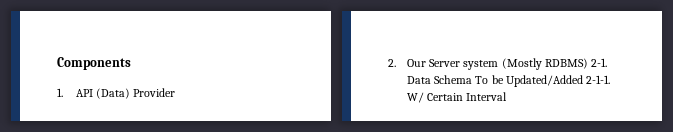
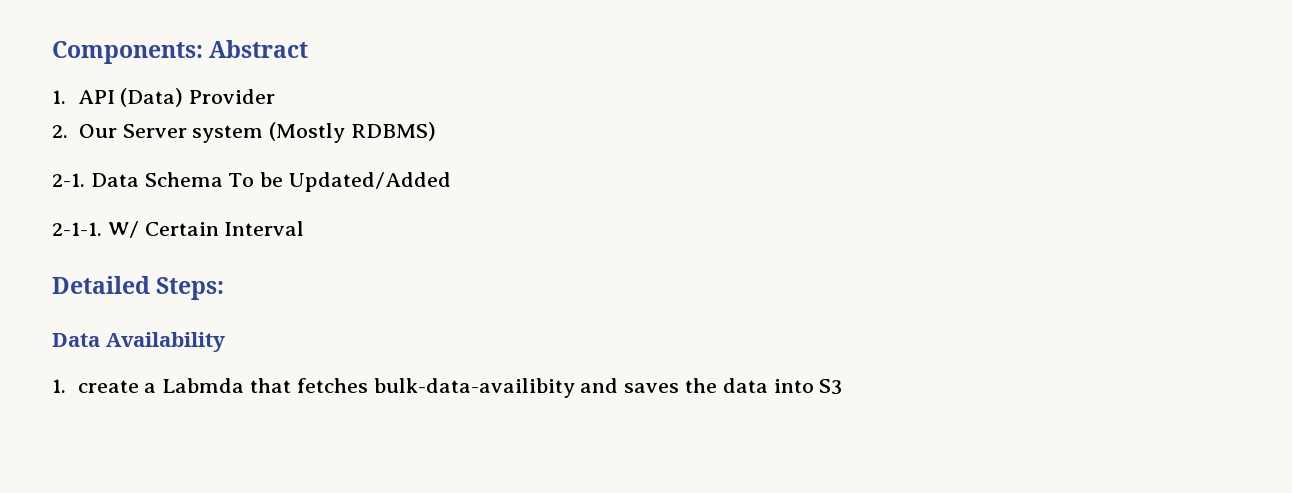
- Components
+ Components: Abstract
- 2. Our Server system (Mostly RDBMS) 2-1.
+ 2. Our Server system (Mostly RDBMS)
+ 2-1.
- Data Schema To be Updated/Added 2-1-1.
+ Data Schema To be Updated/Added
+ 2-1-1.
+ Detailed Steps:
+ Data Availability
+ 1. create a Labmda that fetches bulk-data-availibity and saves the data into S3

